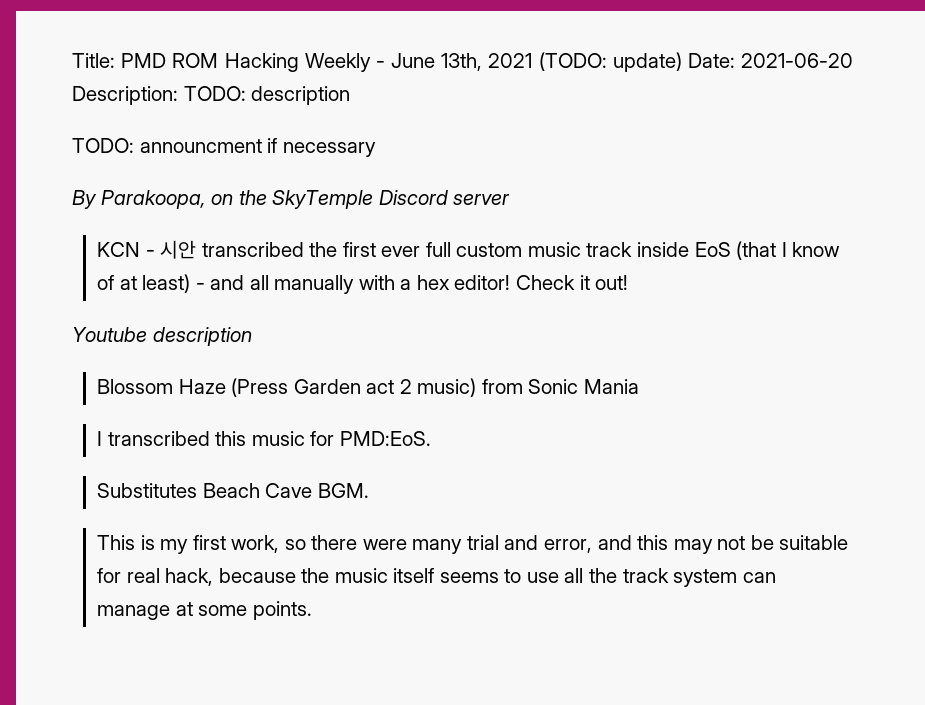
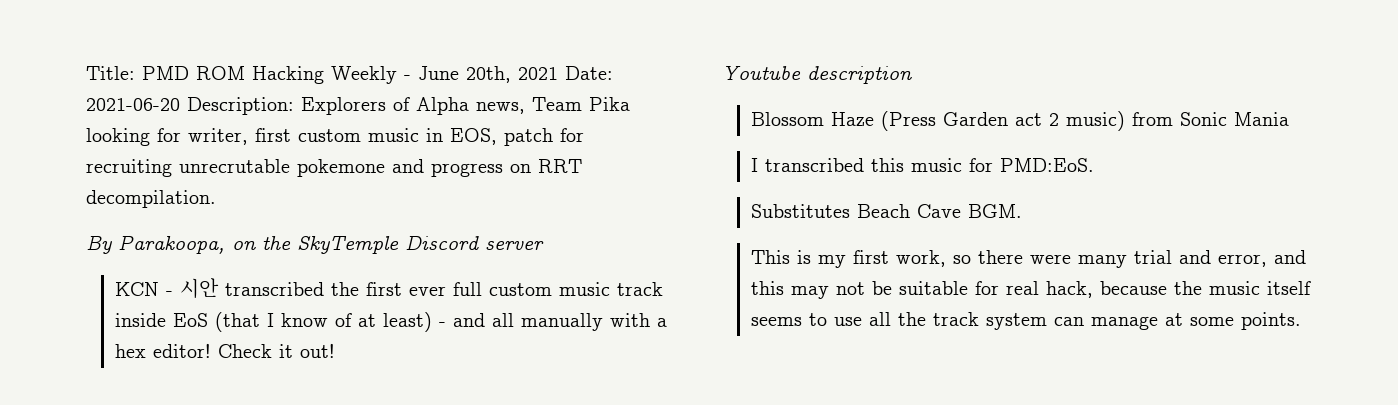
- Title: PMD ROM Hacking Weekly - June 13th, 2021 (TODO: update) Date: 2021-06-20 Description: TODO: description
- TODO: announcment if necessary
+ Title: PMD ROM Hacking Weekly - June 20th, 2021 Date: 2021-06-20 Description: Explorers of Alpha news, Team Pika looking for writer, first custom music in EOS, patch for recruiting unrecrutable pokemone and progress on RRT decompilation.

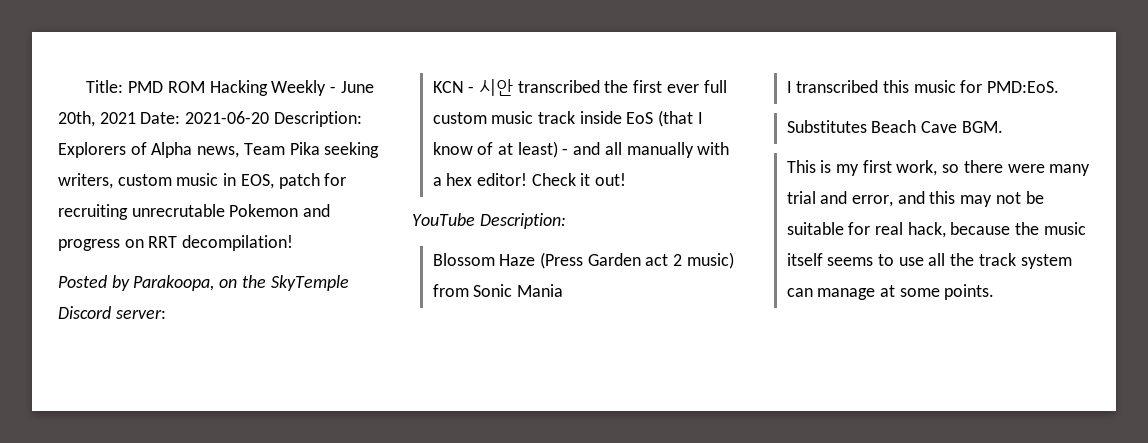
- Title: PMD ROM Hacking Weekly - June 20th, 2021 Date: 2021-06-20 Description: Explorers of Alpha news, Team Pika looking for writer, first custom music in EOS, patch for recruiting unrecrutable pokemone and progress on RRT decompilation.
- By Parakoopa, on the SkyTemple Discord server
+ Title: PMD ROM Hacking Weekly - June 20th, 2021 Date: 2021-06-20 Description: Explorers of Alpha news, Team Pika seeking writers, custom music in EOS, patch for recruiting unrecrutable Pokemon and progress on RRT decompilation!
+ Posted by Parakoopa, on the SkyTemple Discord server:
- Youtube description
+ YouTube Description:

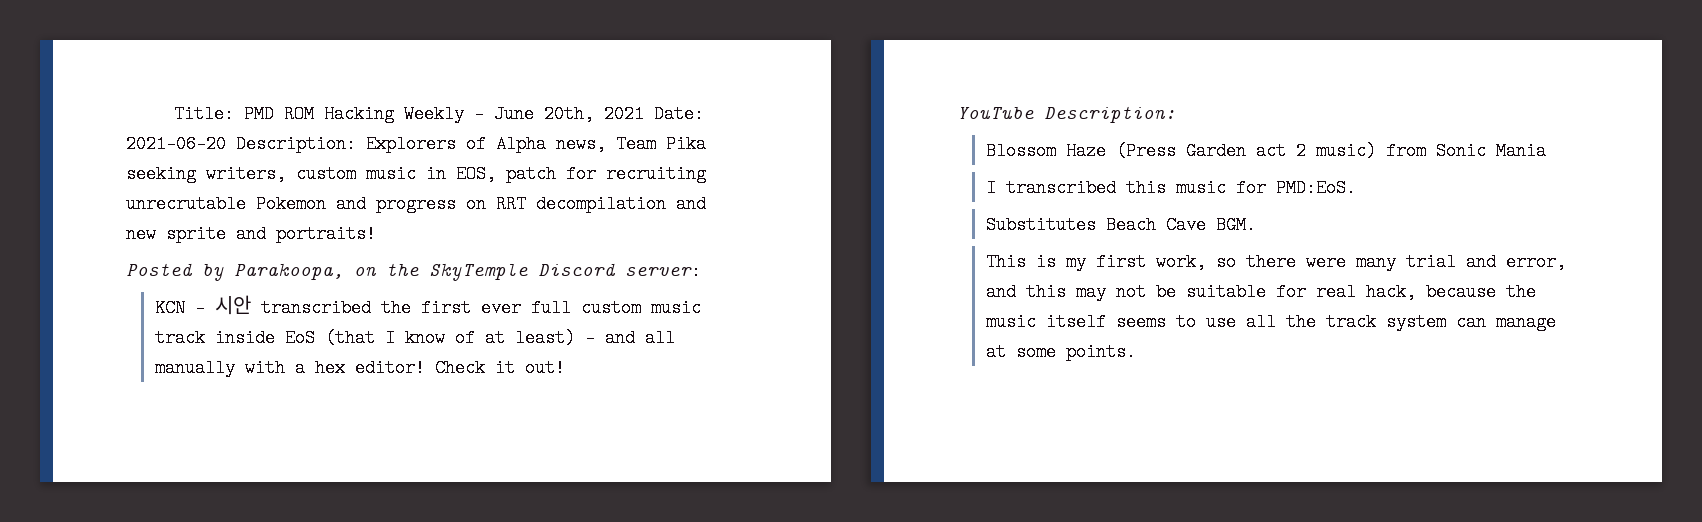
- Title: PMD ROM Hacking Weekly - June 20th, 2021 Date: 2021-06-20 Description: Explorers of Alpha news, Team Pika seeking writers, custom music in EOS, patch for recruiting unrecrutable Pokemon and progress on RRT decompilation!
+ Title: PMD ROM Hacking Weekly - June 20th, 2021 Date: 2021-06-20 Description: Explorers of Alpha news, Team Pika seeking writers, custom music in EOS, patch for recruiting unrecrutable Pokemon and progress on RRT decompilation and new sprite and portraits!

